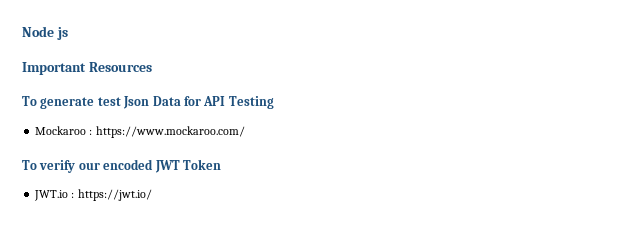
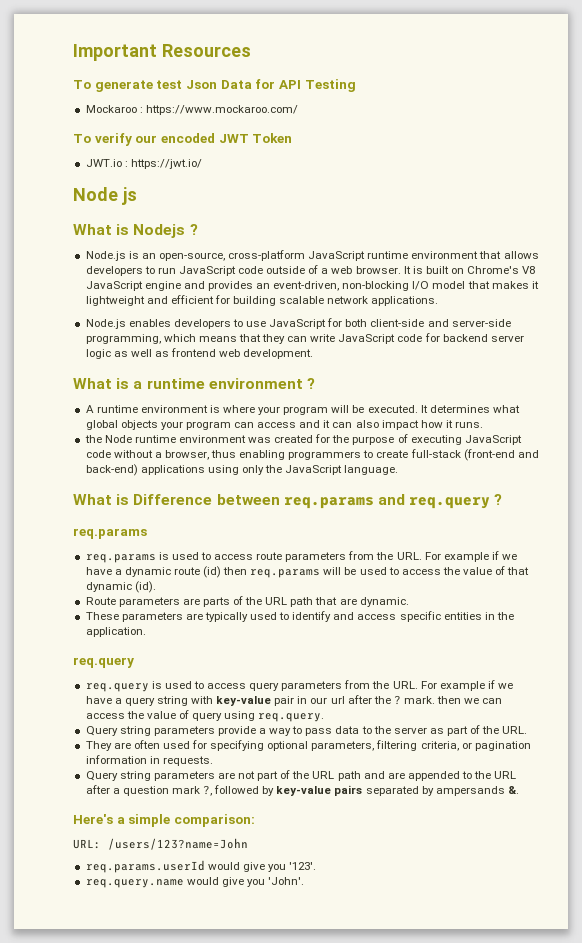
- Node js
+ Node js
+ What is Nodejs ?
+ Node.js is an open-source, cross-platform JavaScript runtime environment that allows developers to run JavaScript code outside of a web browser. It is built on Chrome's V8 JavaScript engine and provides an event-driven, non-blocking I/O model that makes it lightweight and efficient for building scalable network applications.
+ Node.js enables developers to use JavaScript for both client-side and server-side programming, which means that they can write JavaScript code for backend server logic as well as frontend web development.
+ What is a runtime environment ?
+ A runtime environment is where your program will be executed. It determines what global objects your program can access and it can also impact how it runs.
+ the Node runtime environment was created for the purpose of executing JavaScript code without a browser, thus enabling programmers to create full-stack (front-end and back-end) applications using only the JavaScript language.
+ What is Difference between req.params and req.query ?
+ req.params
+ req.params is used to access route parameters from the URL. For example if we have a dynamic route (id) then req.params will be used to access the value of that dynamic (id).
+ Route parameters are parts of the URL path that are dynamic.
+ These parameters are typically used to identify and access specific entities in the application.
+ req.query
+ req.query is used to access query parameters from the URL. For example if we have a query string with key-value pair in our url after the ? mark. then we can access the value of query using req.query.
+ Query string parameters provide a way to pass data to the server as part of the URL.
+ They are often used for specifying optional parameters, filtering criteria, or pagination information in requests.
+ Query string parameters are not part of the URL path and are appended to the URL after a question mark ?, followed by key-value pairs separated by ampersands &.
+ Here's a simple comparison:
+ URL: /users/123?name=John
+ req.params.userId would give you '123'.
+ req.query.name would give you 'John'.

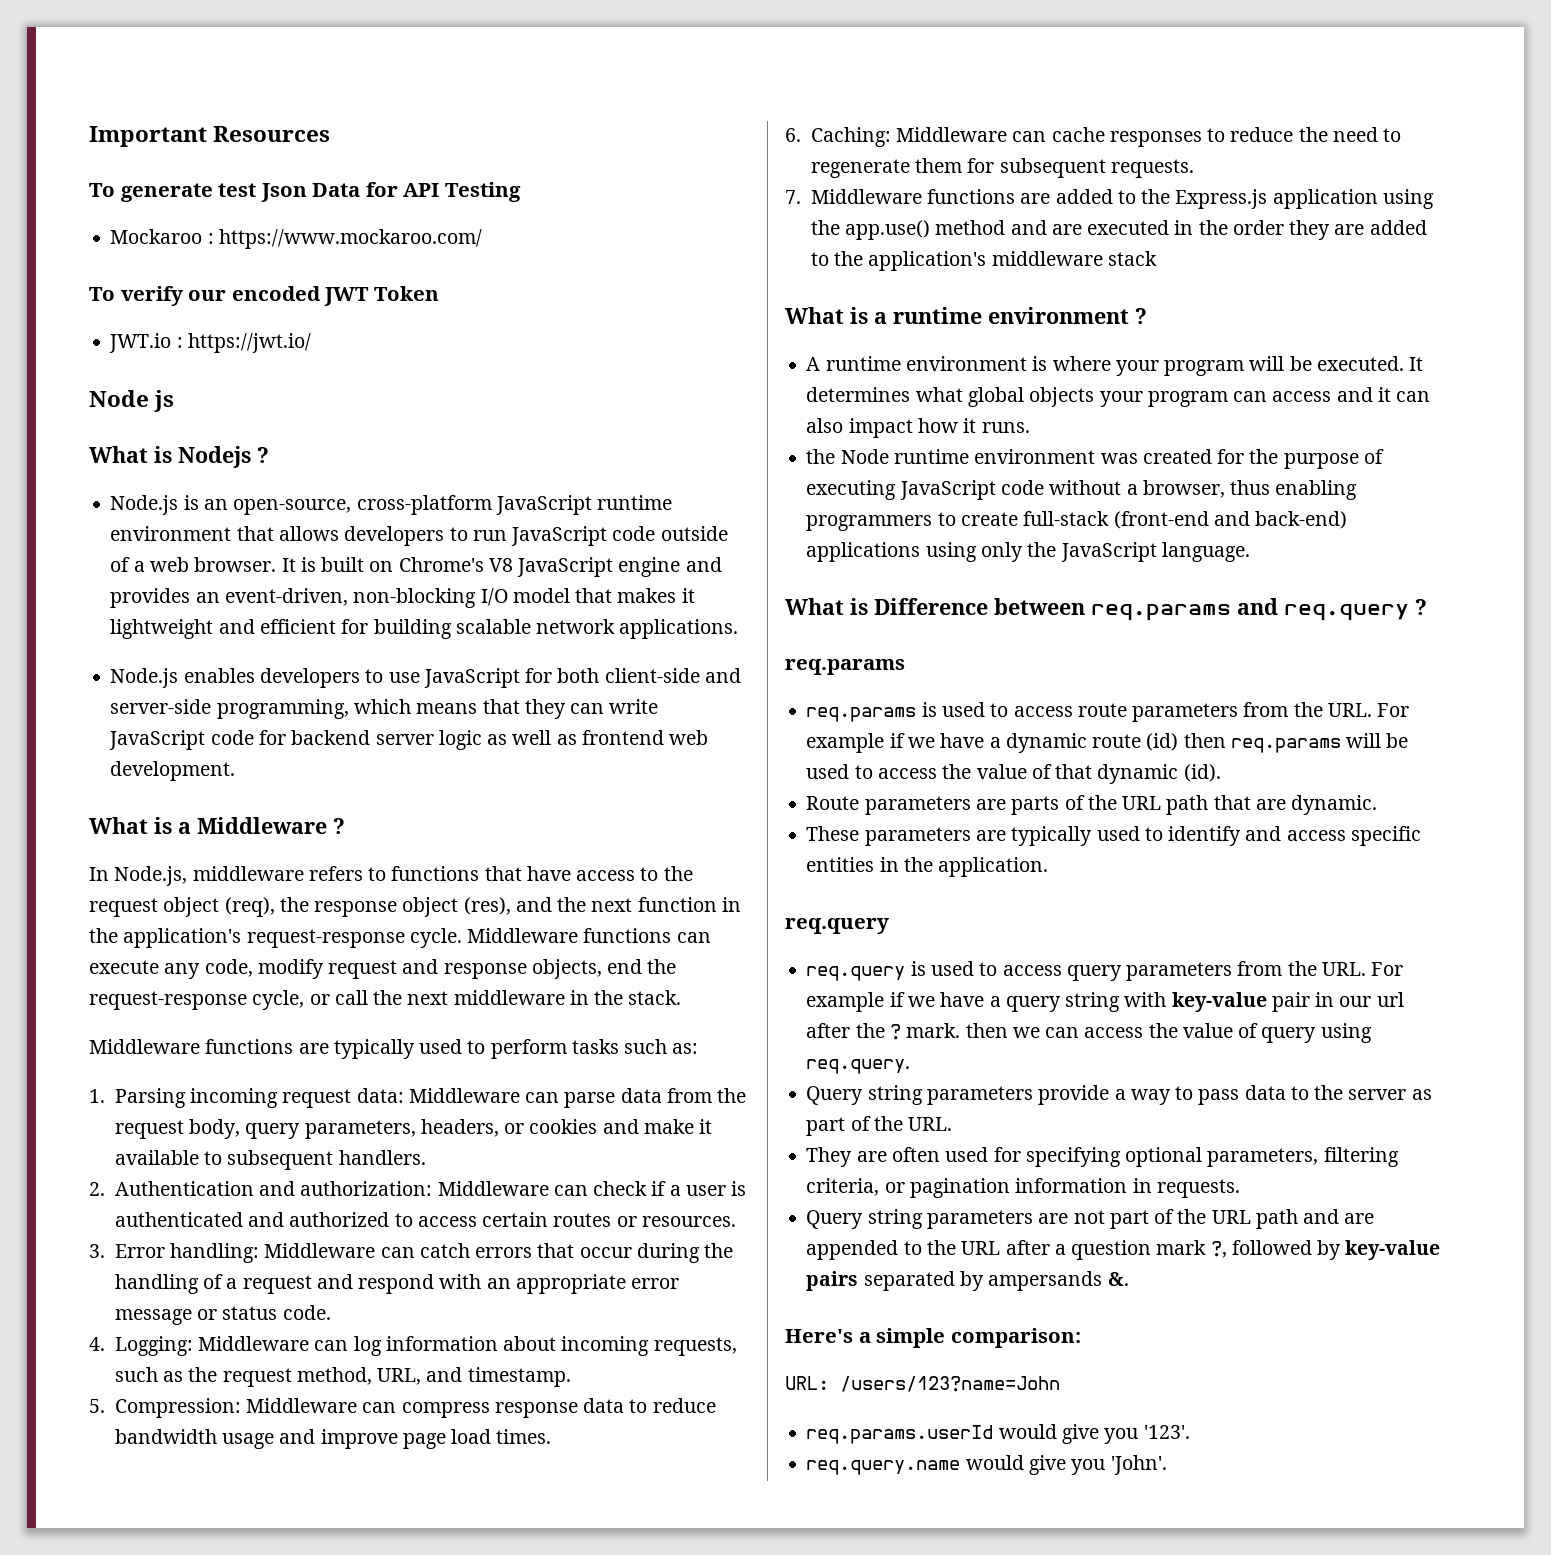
+ What is a Middleware ?
+ In Node.js, middleware refers to functions that have access to the request object (req), the response object (res), and the next function in the application's request-response cycle. Middleware functions can execute any code, modify request and response objects, end the request-response cycle, or call the next middleware in the stack.
+ Middleware functions are typically used to perform tasks such as:
+ 1. Parsing incoming request data: Middleware can parse data from the request body, query parameters, headers, or cookies and make it available to subsequent handlers.
+ 2. Authentication and authorization: Middleware can check if a user is authenticated and authorized to access certain routes or resources.
+ 3. Error handling: Middleware can catch errors that occur during the handling of a request and respond with an appropriate error message or status code.
+ 4. Logging: Middleware can log information about incoming requests, such as the request method, URL, and timestamp.
+ 5. Compression: Middleware can compress response data to reduce bandwidth usage and improve page load times.
+ 6. Caching: Middleware can cache responses to reduce the need to regenerate them for subsequent requests.
+ 7. Middleware functions are added to the Express.js application using the app.use() method and are executed in the order they are added to the application's middleware stack

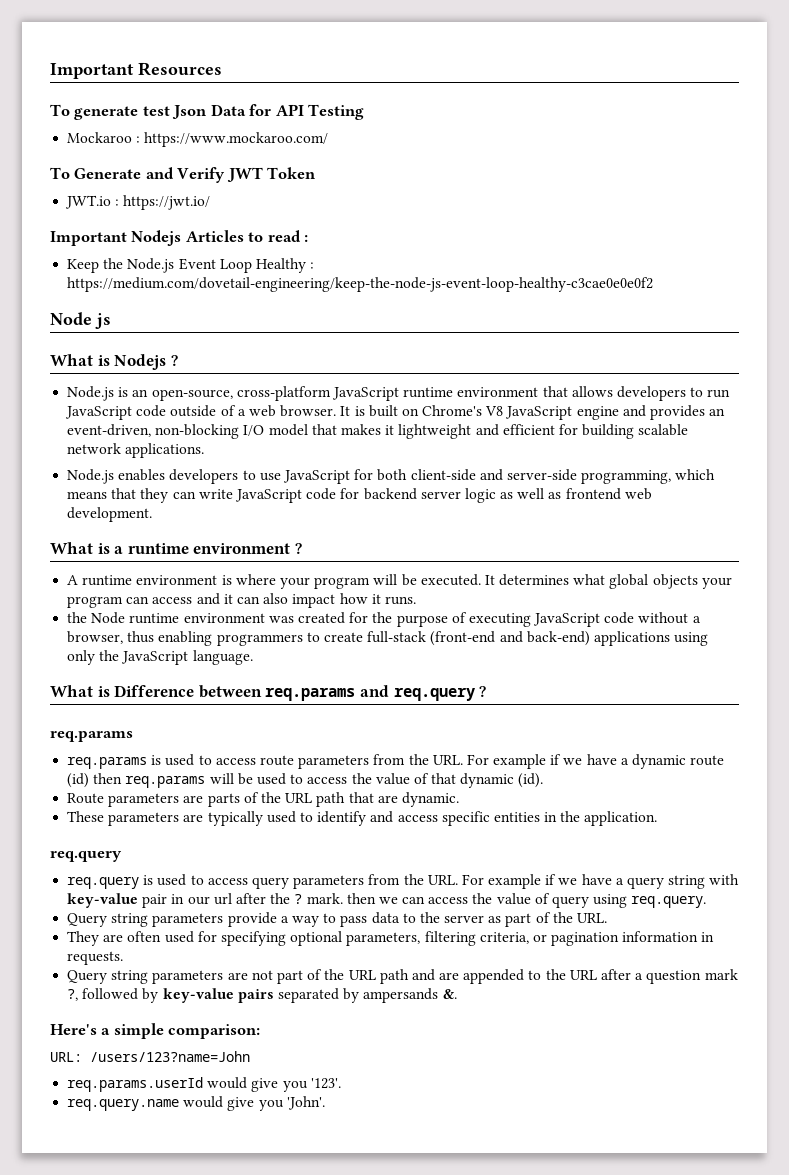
- To verify our encoded JWT Token
+ To Generate and Verify JWT Token
+ Important Nodejs Articles to read :
+ Keep the Node.js Event Loop Healthy : https://medium.com/dovetail-engineering/keep-the-node-js-event-loop-healthy-c3cae0e0e0f2
- What is a Middleware ?
- In Node.js, middleware refers to functions that have access to the request object (req), the response object (res), and the next function in the application's request-response cycle. Middleware functions can execute any code, modify request and response objects, end the request-response cycle, or call the next middleware in the stack.
- Middleware functions are typically used to perform tasks such as:
- 1. Parsing incoming request data: Middleware can parse data from the request body, query parameters, headers, or cookies and make it available to subsequent handlers.
- 2. Authentication and authorization: Middleware can check if a user is authenticated and authorized to access certain routes or resources.
- 3. Error handling: Middleware can catch errors that occur during the handling of a request and respond with an appropriate error message or status code.
- 4. Logging: Middleware can log information about incoming requests, such as the request method, URL, and timestamp.
- 5. Compression: Middleware can compress response data to reduce bandwidth usage and improve page load times.
- 6. Caching: Middleware can cache responses to reduce the need to regenerate them for subsequent requests.
- 7. Middleware functions are added to the Express.js application using the app.use() method and are executed in the order they are added to the application's middleware stack

